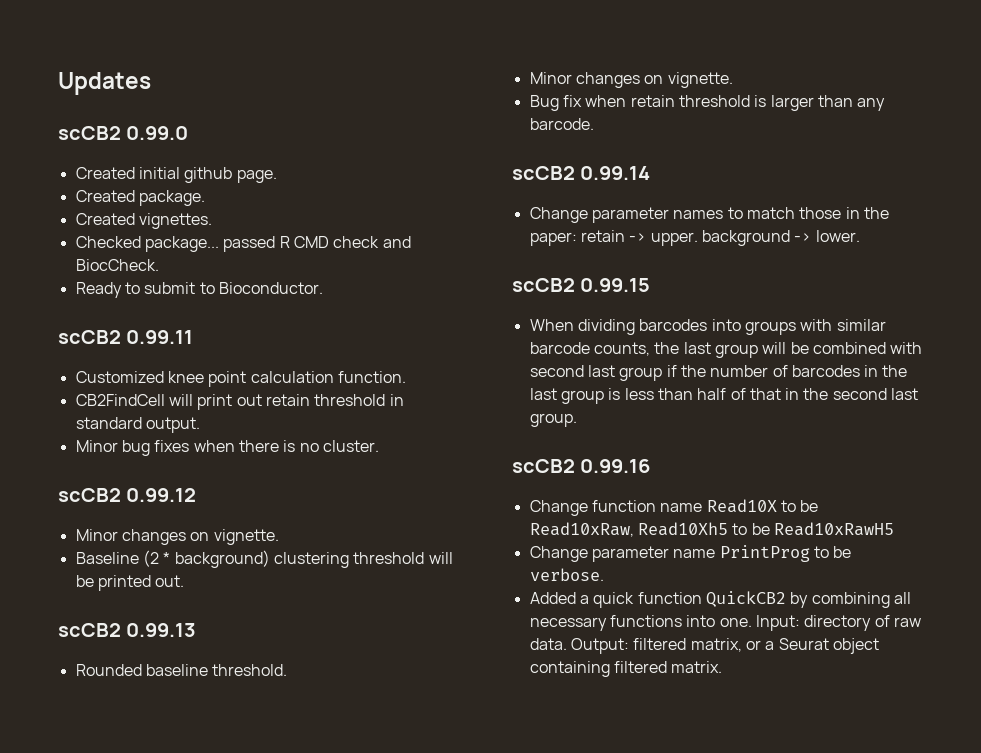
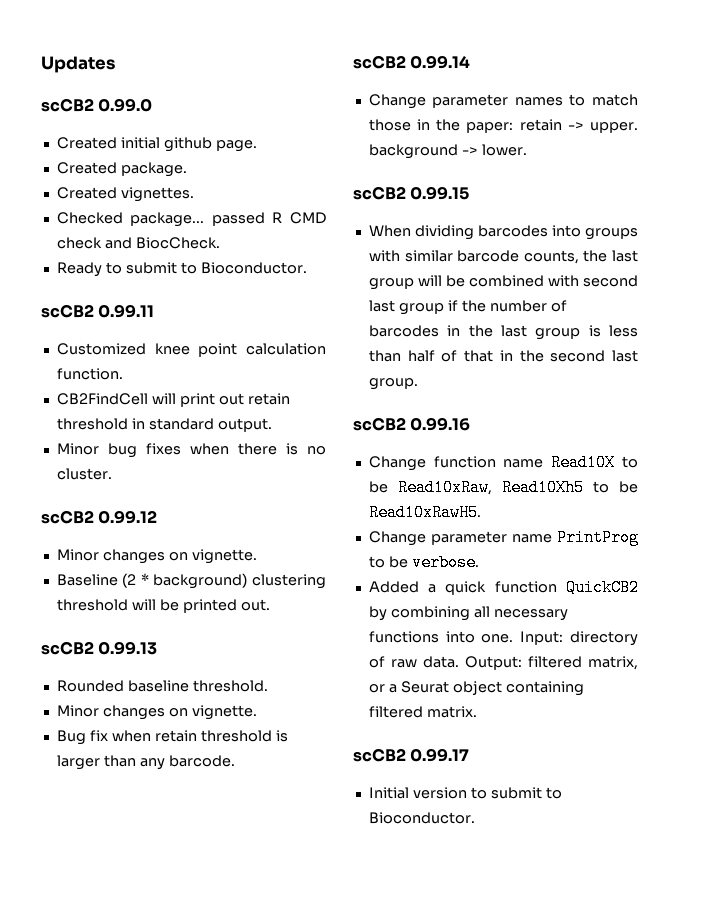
- Change function name Read10X to be Read10xRaw, Read10Xh5 to be Read10xRawH5
+ Change function name Read10X to be Read10xRaw, Read10Xh5 to be Read10xRawH5.
+ scCB2 0.99.17
+ Initial version to submit to Bioconductor.

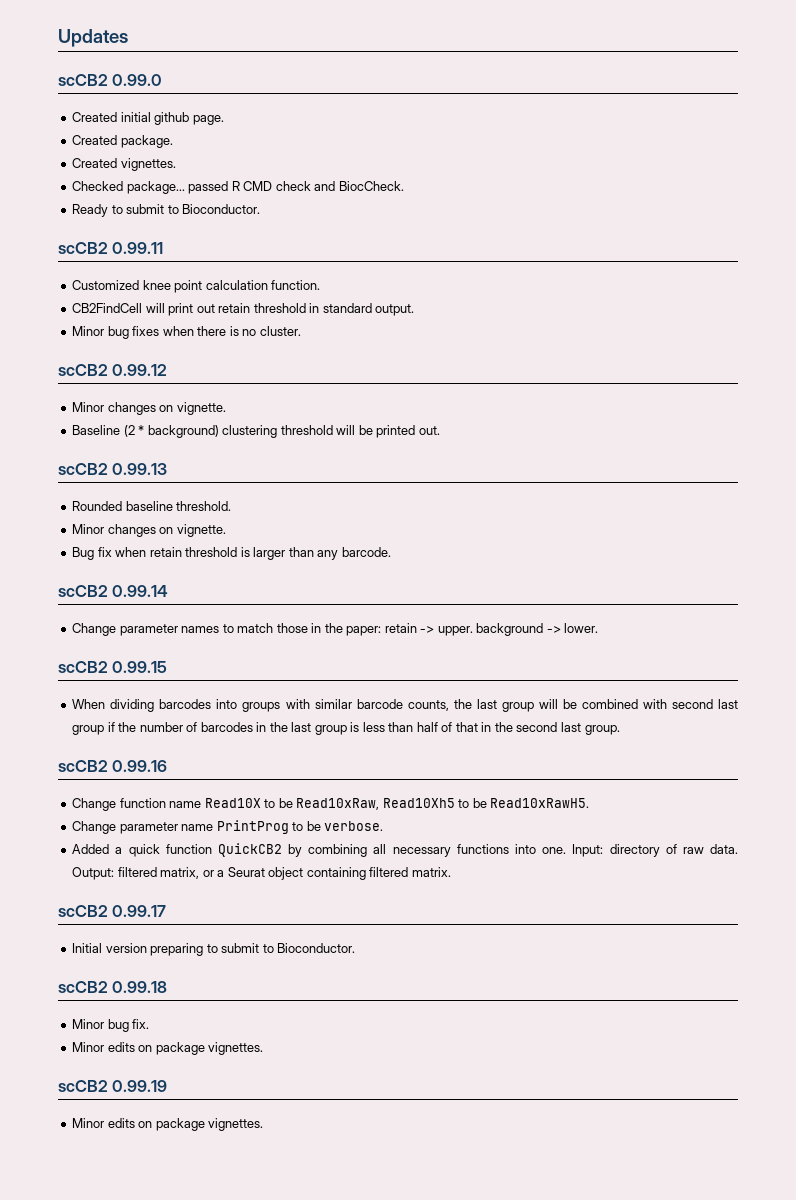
- Initial version to submit to Bioconductor.
+ Initial version preparing to submit to Bioconductor.
+ scCB2 0.99.18
+ Minor bug fix.
+ Minor edits on package vignettes.
+ scCB2 0.99.19
+ Minor edits on package vignettes.

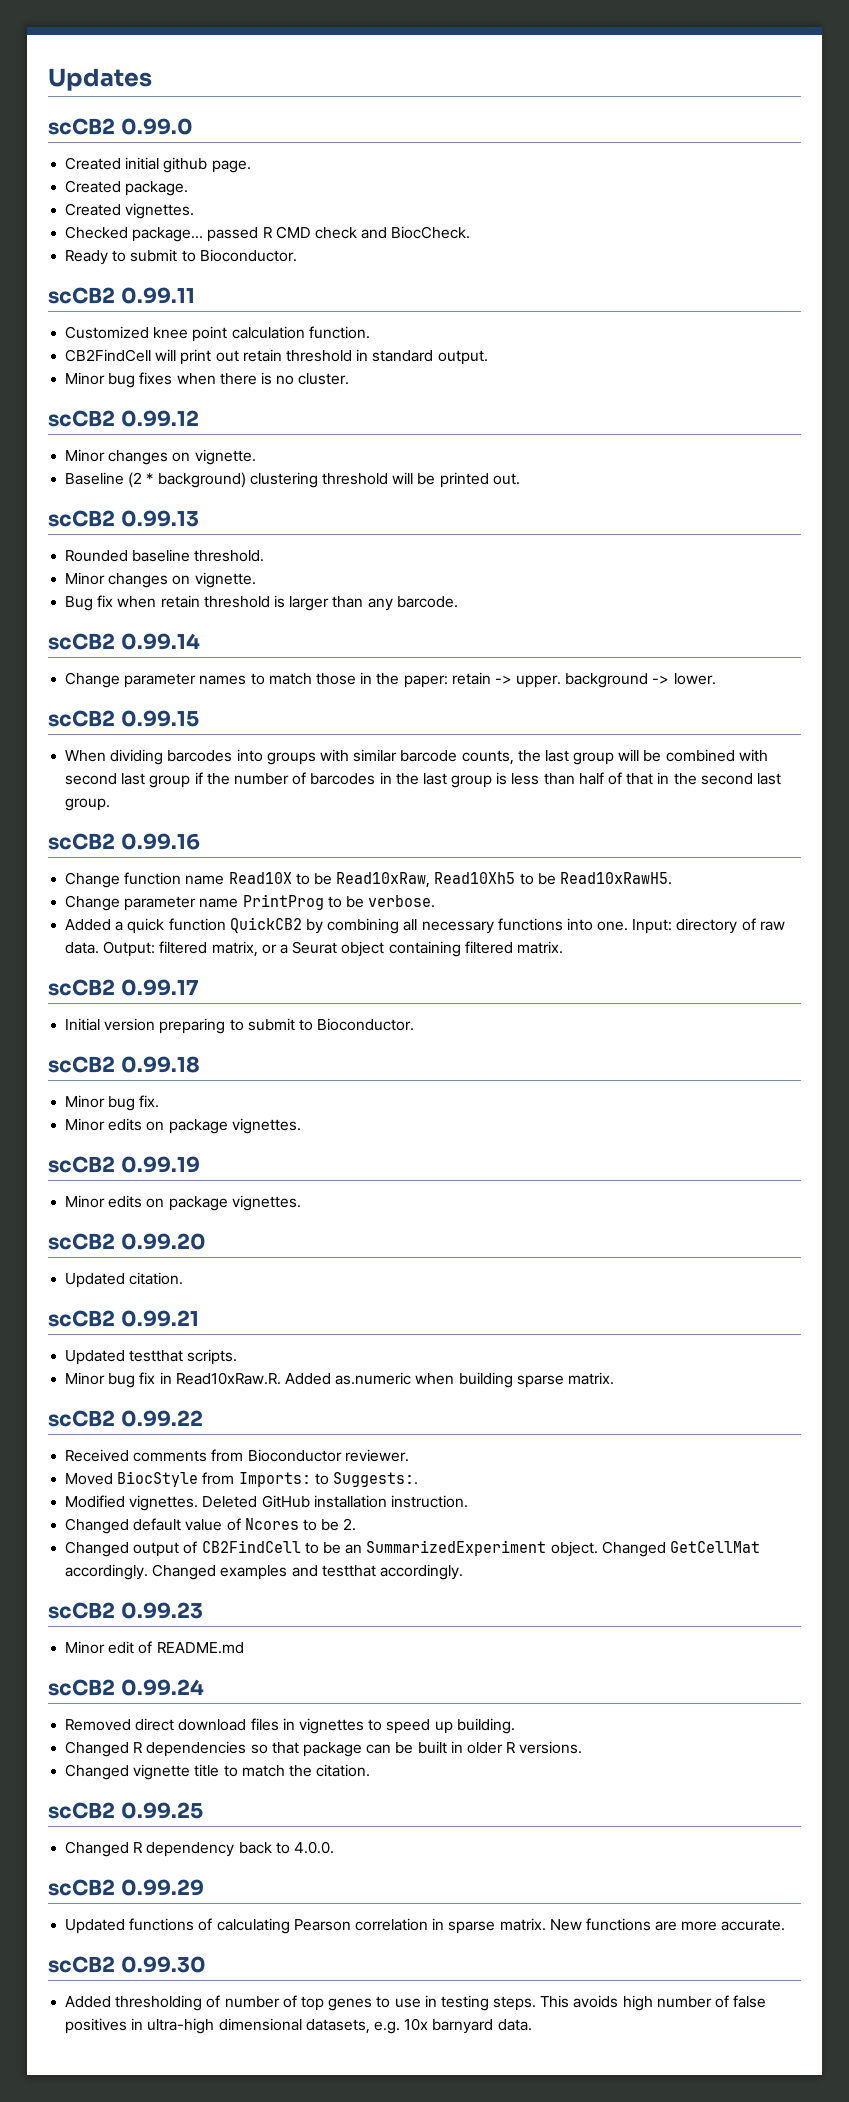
+ scCB2 0.99.20
+ Updated citation.
+ scCB2 0.99.21
+ Updated testthat scripts.
+ Minor bug fix in Read10xRaw.R. Added as.numeric when building sparse matrix.
+ scCB2 0.99.22
+ Received comments from Bioconductor reviewer.
+ Moved BiocStyle from Imports: to Suggests:.
+ Modified vignettes. Deleted GitHub installation instruction.
+ Changed default value of Ncores to be 2.
+ Changed output of CB2FindCell to be an SummarizedExperiment object. Changed GetCellMat accordingly. Changed examples and testthat accordingly.
+ scCB2 0.99.23
+ Minor edit of README.md
+ scCB2 0.99.24
+ Removed direct download files in vignettes to speed up building.
+ Changed R dependencies so that package can be built in older R versions.
+ Changed vignette title to match the citation.
+ scCB2 0.99.25
+ Changed R dependency back to 4.0.0.
+ scCB2 0.99.29
+ Updated functions of calculating Pearson correlation in sparse matrix. New functions are more accurate.
+ scCB2 0.99.30
+ Added thresholding of number of top genes to use in testing steps. This avoids high number of false positives in ultra-high dimensional datasets, e.g. 10x barnyard data.

